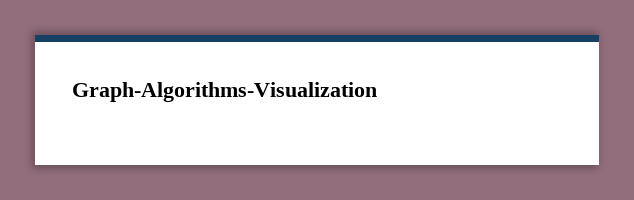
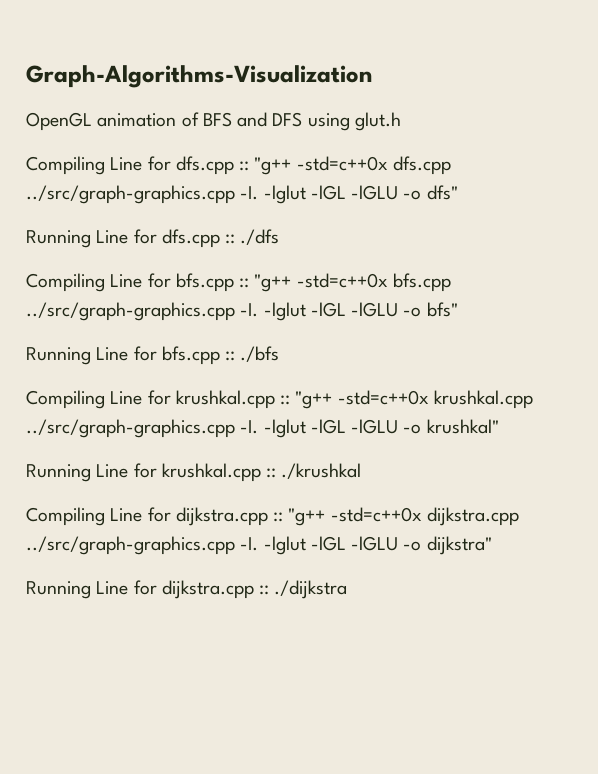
+ OpenGL animation of BFS and DFS using glut.h
+ Compiling Line for dfs.cpp :: "g++ -std=c++0x dfs.cpp ../src/graph-graphics.cpp -I. -lglut -lGL -lGLU -o dfs"
+ Running Line for dfs.cpp :: ./dfs
+ Compiling Line for bfs.cpp :: "g++ -std=c++0x bfs.cpp ../src/graph-graphics.cpp -I. -lglut -lGL -lGLU -o bfs"
+ Running Line for bfs.cpp :: ./bfs
+ Compiling Line for krushkal.cpp :: "g++ -std=c++0x krushkal.cpp ../src/graph-graphics.cpp -I. -lglut -lGL -lGLU -o krushkal"
+ Running Line for krushkal.cpp :: ./krushkal
+ Compiling Line for dijkstra.cpp :: "g++ -std=c++0x dijkstra.cpp ../src/graph-graphics.cpp -I. -lglut -lGL -lGLU -o dijkstra"
+ Running Line for dijkstra.cpp :: ./dijkstra

